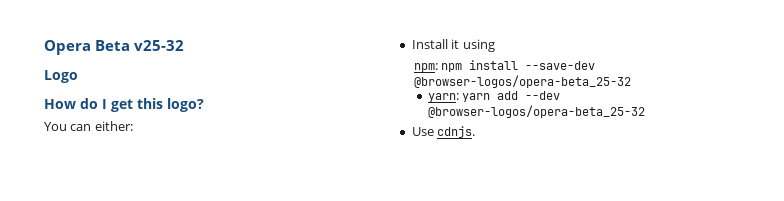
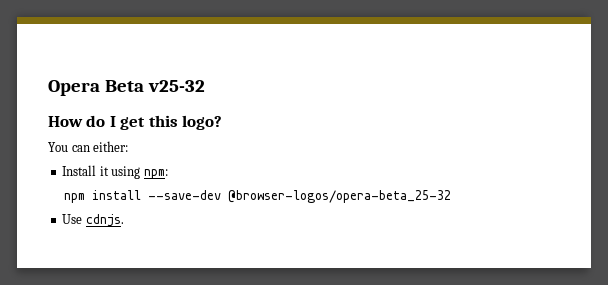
- Logo
- Install it using
- npm: npm install --save-dev @browser-logos/opera-beta_25-32
+ Install it using npm:
+ npm install --save-dev @browser-logos/opera-beta_25-32
- yarn: yarn add --dev @browser-logos/opera-beta_25-32

